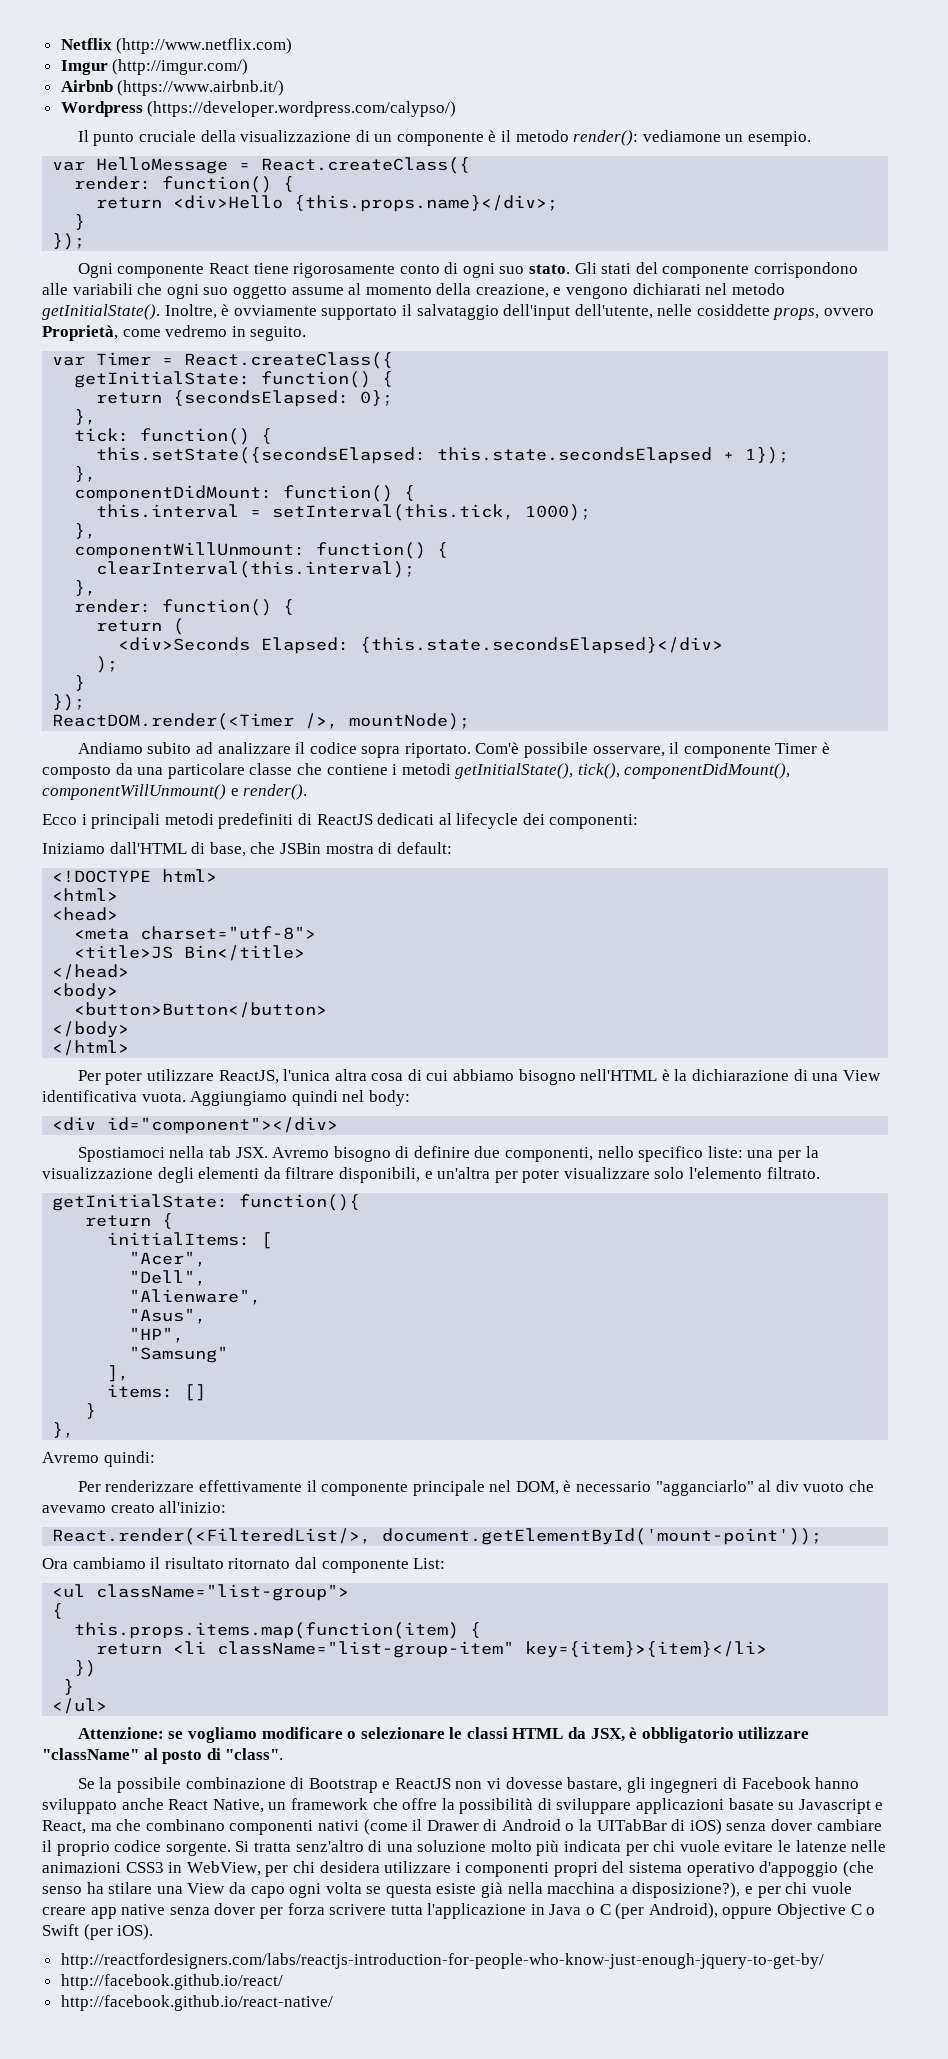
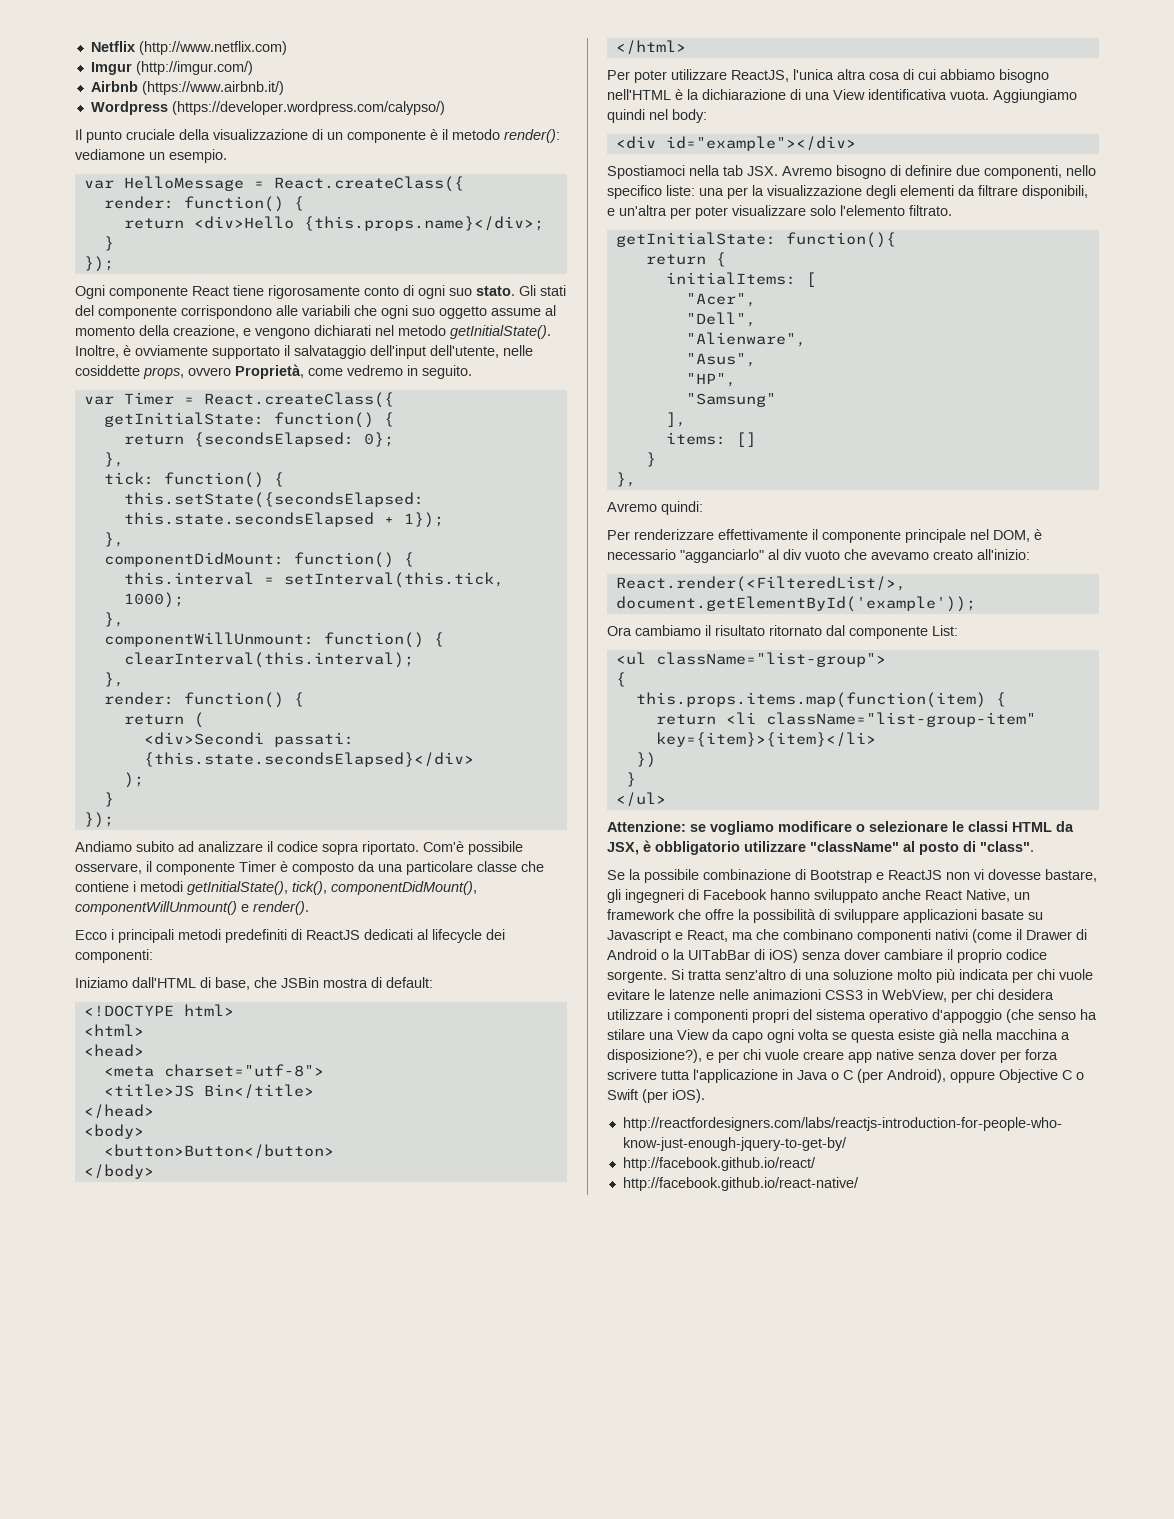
- <div>Seconds Elapsed: {this.state.secondsElapsed}</div>
+ <div>Secondi passati: {this.state.secondsElapsed}</div>
- ReactDOM.render(<Timer />, mountNode);
- <div id="component"></div>
+ <div id="example"></div>
- React.render(<FilteredList/>, document.getElementById('mount-point'));
+ React.render(<FilteredList/>, document.getElementById('example'));

